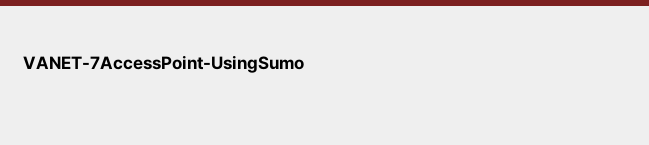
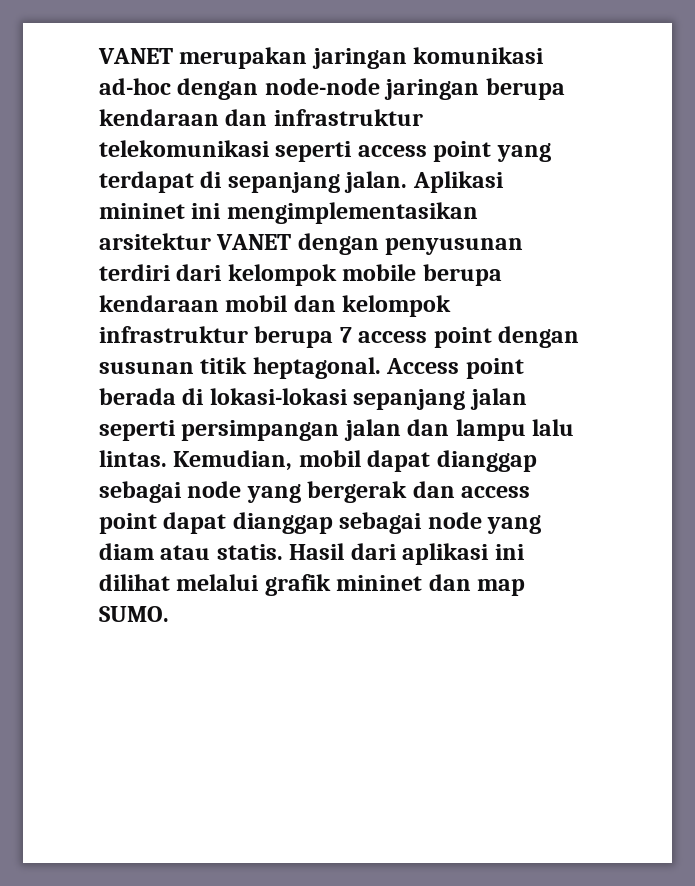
- VANET-7AccessPoint-UsingSumo
+ VANET merupakan jaringan komunikasi ad-hoc dengan node-node jaringan berupa kendaraan dan infrastruktur telekomunikasi seperti access point yang terdapat di sepanjang jalan. Aplikasi mininet ini mengimplementasikan arsitektur VANET dengan penyusunan terdiri dari kelompok mobile berupa kendaraan mobil dan kelompok infrastruktur berupa 7 access point dengan susunan titik heptagonal. Access point berada di lokasi-lokasi sepanjang jalan seperti persimpangan jalan dan lampu lalu lintas. Kemudian, mobil dapat dianggap sebagai node yang bergerak dan access point dapat dianggap sebagai node yang diam atau statis. Hasil dari aplikasi ini dilihat melalui grafik mininet dan map SUMO.

